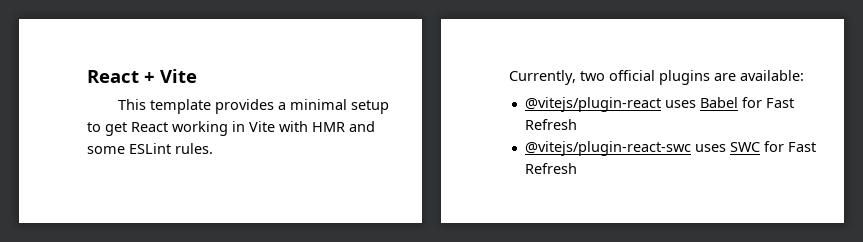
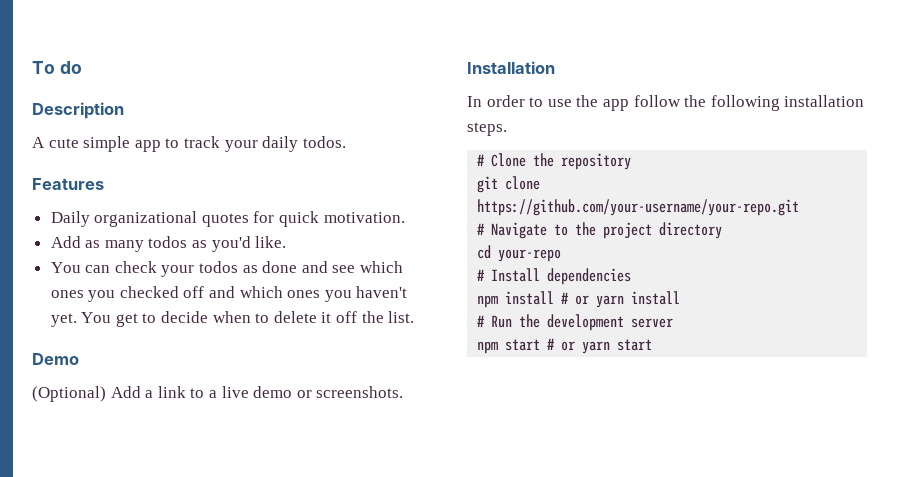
- React + Vite
- This template provides a minimal setup to get React working in Vite with HMR and some ESLint rules.
- Currently, two official plugins are available:
- @vitejs/plugin-react uses Babel for Fast Refresh
- @vitejs/plugin-react-swc uses SWC for Fast Refresh
+ To do
+ Description
+ A cute simple app to track your daily todos.
+ Features
+ Daily organizational quotes for quick motivation.
+ Add as many todos as you'd like.
+ You can check your todos as done and see which ones you checked off and which ones you haven't yet. You get to decide when to delete it off the list.
+ Demo
+ (Optional) Add a link to a live demo or screenshots.
+ Installation
+ In order to use the app follow the following installation steps.
+ # Clone the repository
+ git clone https://github.com/your-username/your-repo.git
+ # Navigate to the project directory
+ cd your-repo
+ # Install dependencies
+ npm install # or yarn install
+ # Run the development server
+ npm start # or yarn start

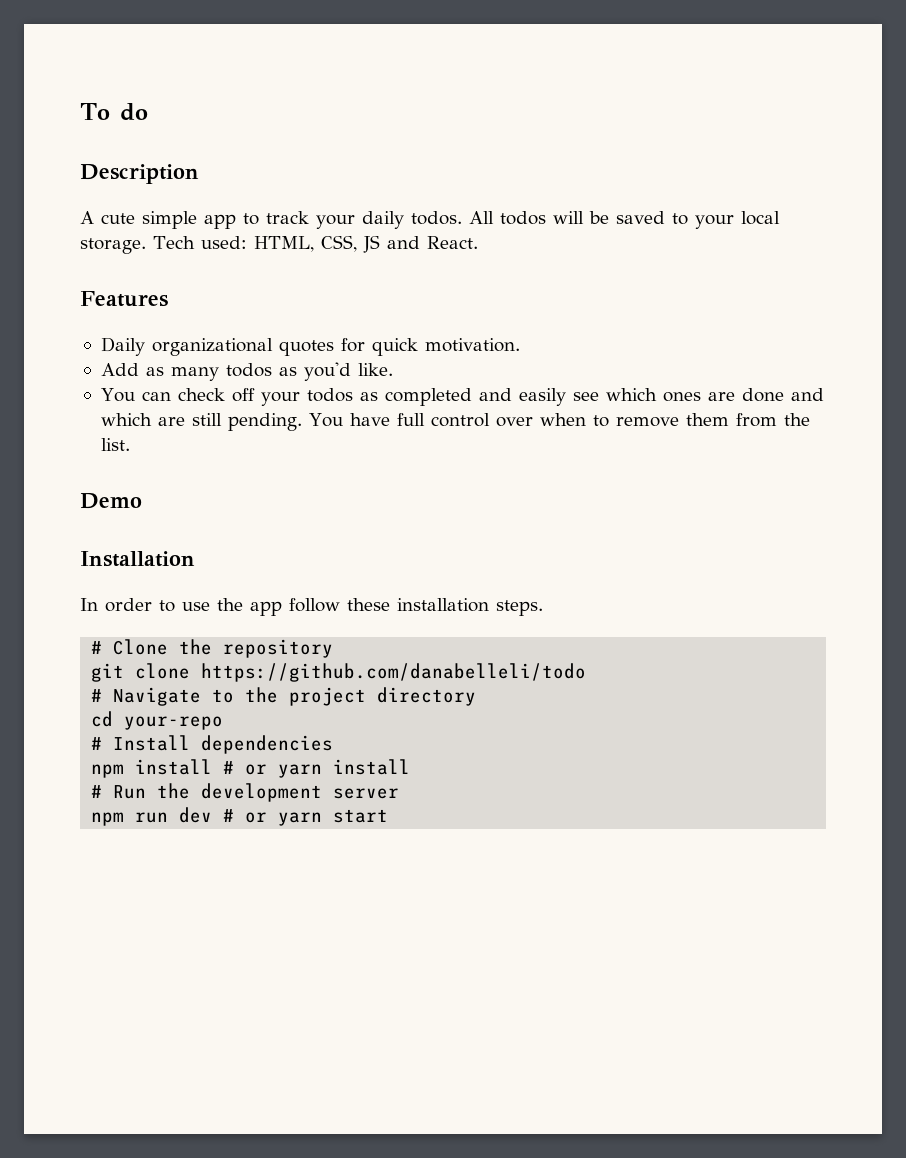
+ All todos will be saved to your local storage. Tech used: HTML, CSS, JS and React.
- You can check your todos as done and see which ones you checked off and which ones you haven't yet. You get to decide when to delete it off the list.
+ You can check off your todos as completed and easily see which ones are done and which are still pending. You have full control over when to remove them from the list.
  Demo
- (Optional) Add a link to a live demo or screenshots.
- In order to use the app follow the following installation steps.
+ In order to use the app follow these installation steps.
- git clone https://github.com/your-username/your-repo.git
+ git clone https://github.com/danabelleli/todo
- npm start # or yarn start
+ npm run dev # or yarn start

